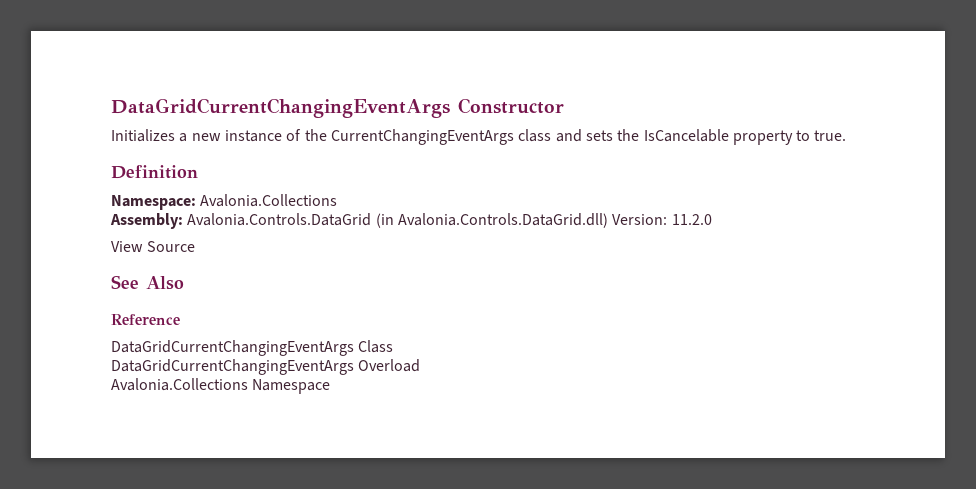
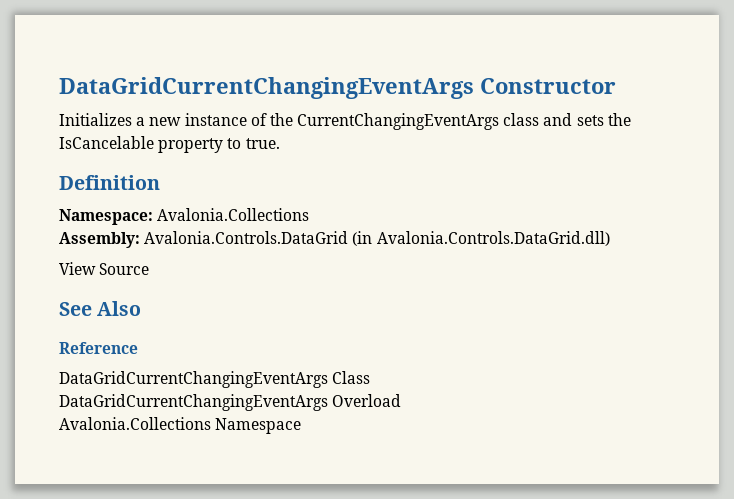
- Assembly: Avalonia.Controls.DataGrid (in Avalonia.Controls.DataGrid.dll) Version: 11.2.0
+ Assembly: Avalonia.Controls.DataGrid (in Avalonia.Controls.DataGrid.dll)

